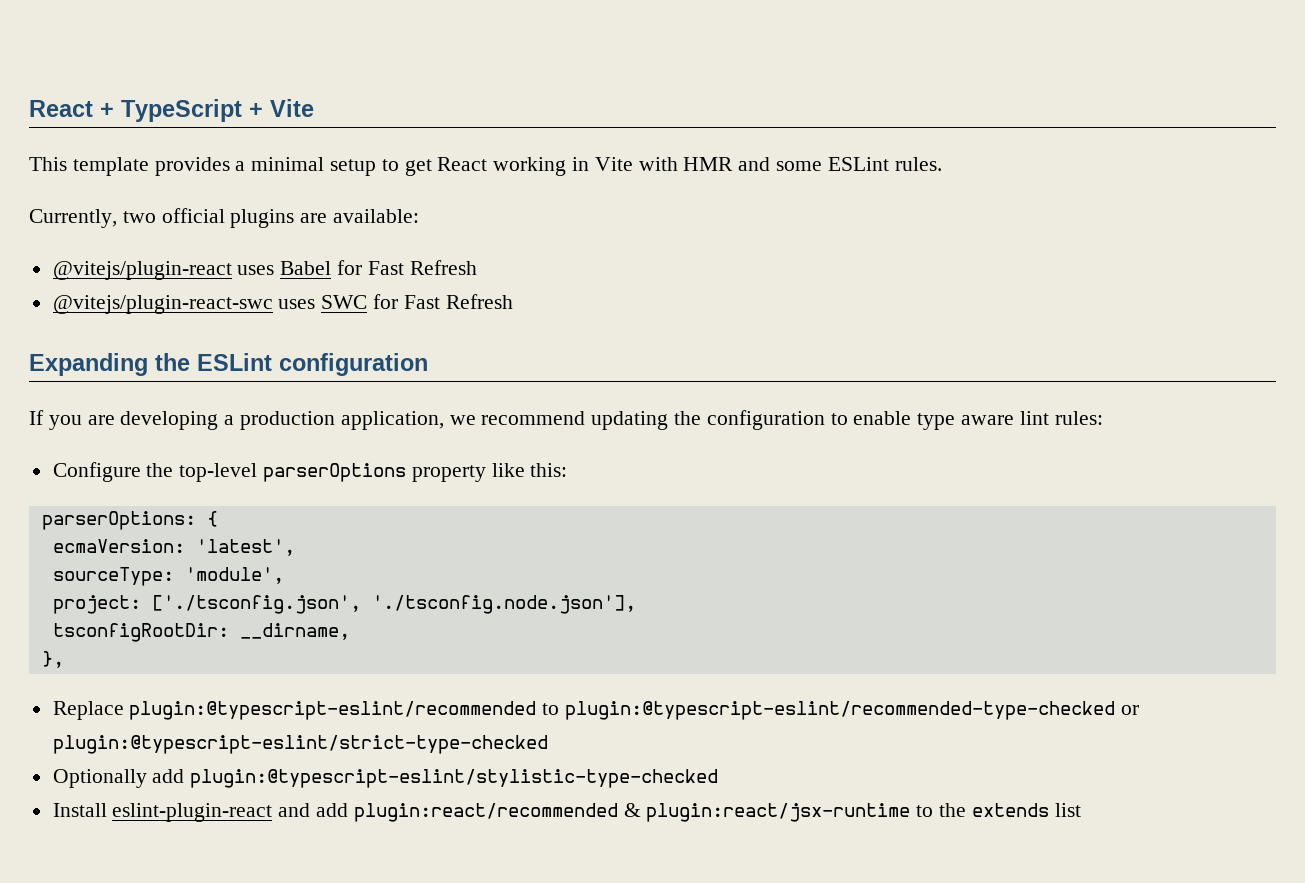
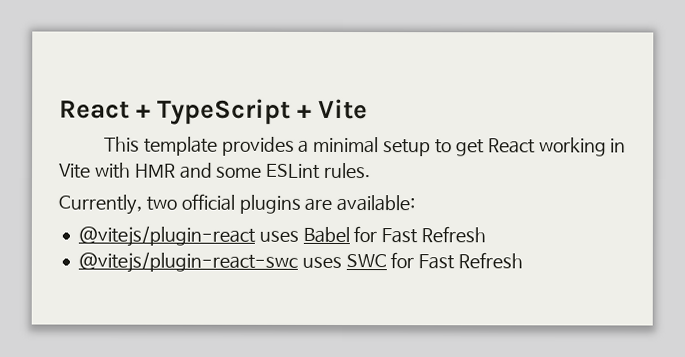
- Expanding the ESLint configuration
- If you are developing a production application, we recommend updating the configuration to enable type aware lint rules:
- Configure the top-level parserOptions property like this:
- parserOptions: {
- ecmaVersion: 'latest',
- sourceType: 'module',
- project: ['./tsconfig.json', './tsconfig.node.json'],
- tsconfigRootDir: __dirname,
- },
- Replace plugin:@typescript-eslint/recommended to plugin:@typescript-eslint/recommended-type-checked or plugin:@typescript-eslint/strict-type-checked
- Optionally add plugin:@typescript-eslint/stylistic-type-checked
- Install eslint-plugin-react and add plugin:react/recommended & plugin:react/jsx-runtime to the extends list

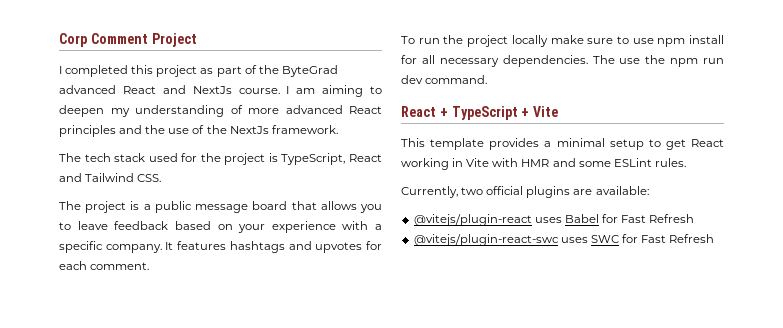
+ Corp Comment Project
+ I completed this project as part of the ByteGrad advanced React and NextJs course. I am aiming to deepen my understanding of more advanced React principles and the use of the NextJs framework.
+ The tech stack used for the project is TypeScript, React and Tailwind CSS.
+ The project is a public message board that allows you to leave feedback based on your experience with a specific company. It features hashtags and upvotes for each comment.
+ To run the project locally make sure to use npm install for all necessary dependencies. The use the npm run dev command.

